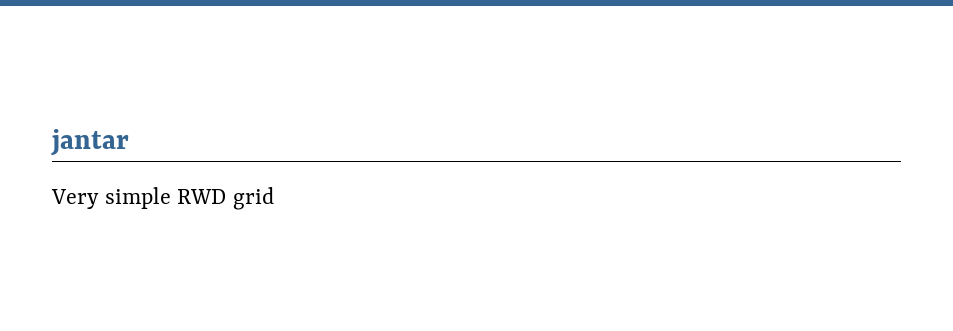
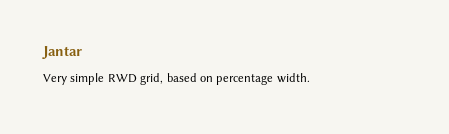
- jantar
+ Jantar
- Very simple RWD grid
+ Very simple RWD grid, based on percentage width.

